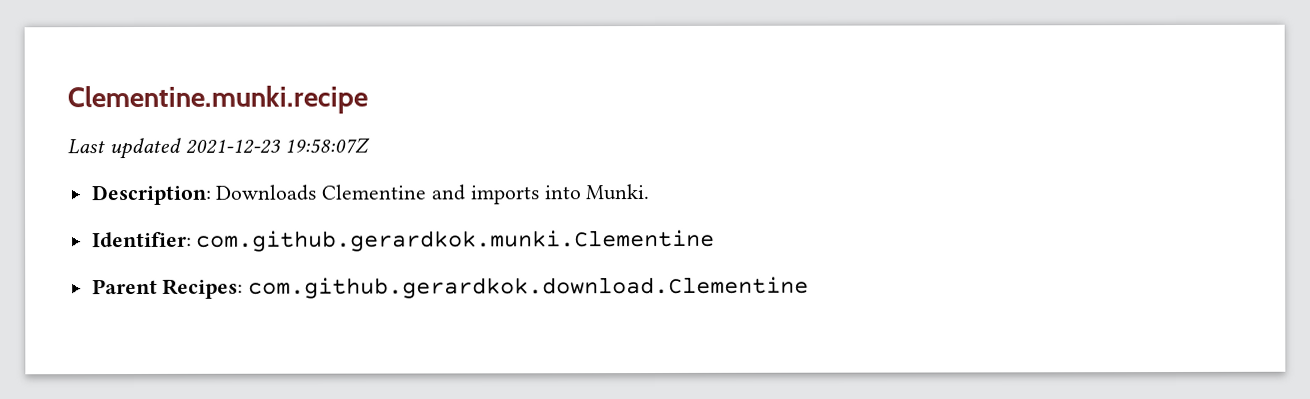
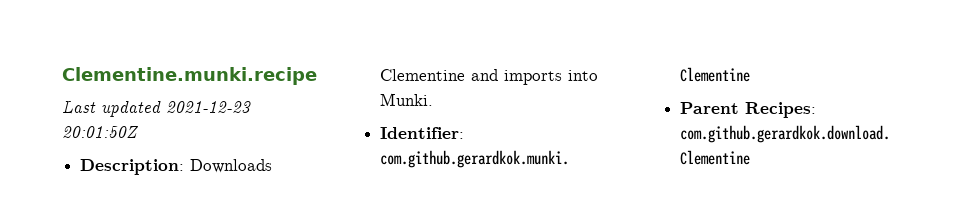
- Last updated 2021-12-23 19:58:07Z
+ Last updated 2021-12-23 20:01:50Z

